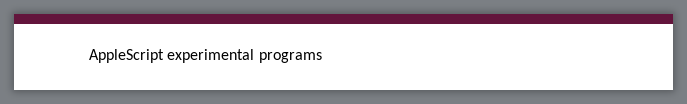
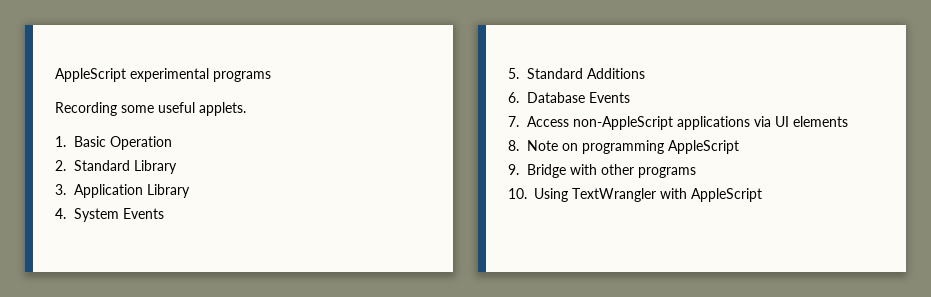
+ Recording some useful applets.
+ 1. Basic Operation
+ 2. Standard Library
+ 3. Application Library
+ 4. System Events
+ 5. Standard Additions
+ 6. Database Events
+ 7. Access non-AppleScript applications via UI elements
+ 8. Note on programming AppleScript
+ 9. Bridge with other programs
+ 10. Using TextWrangler with AppleScript

